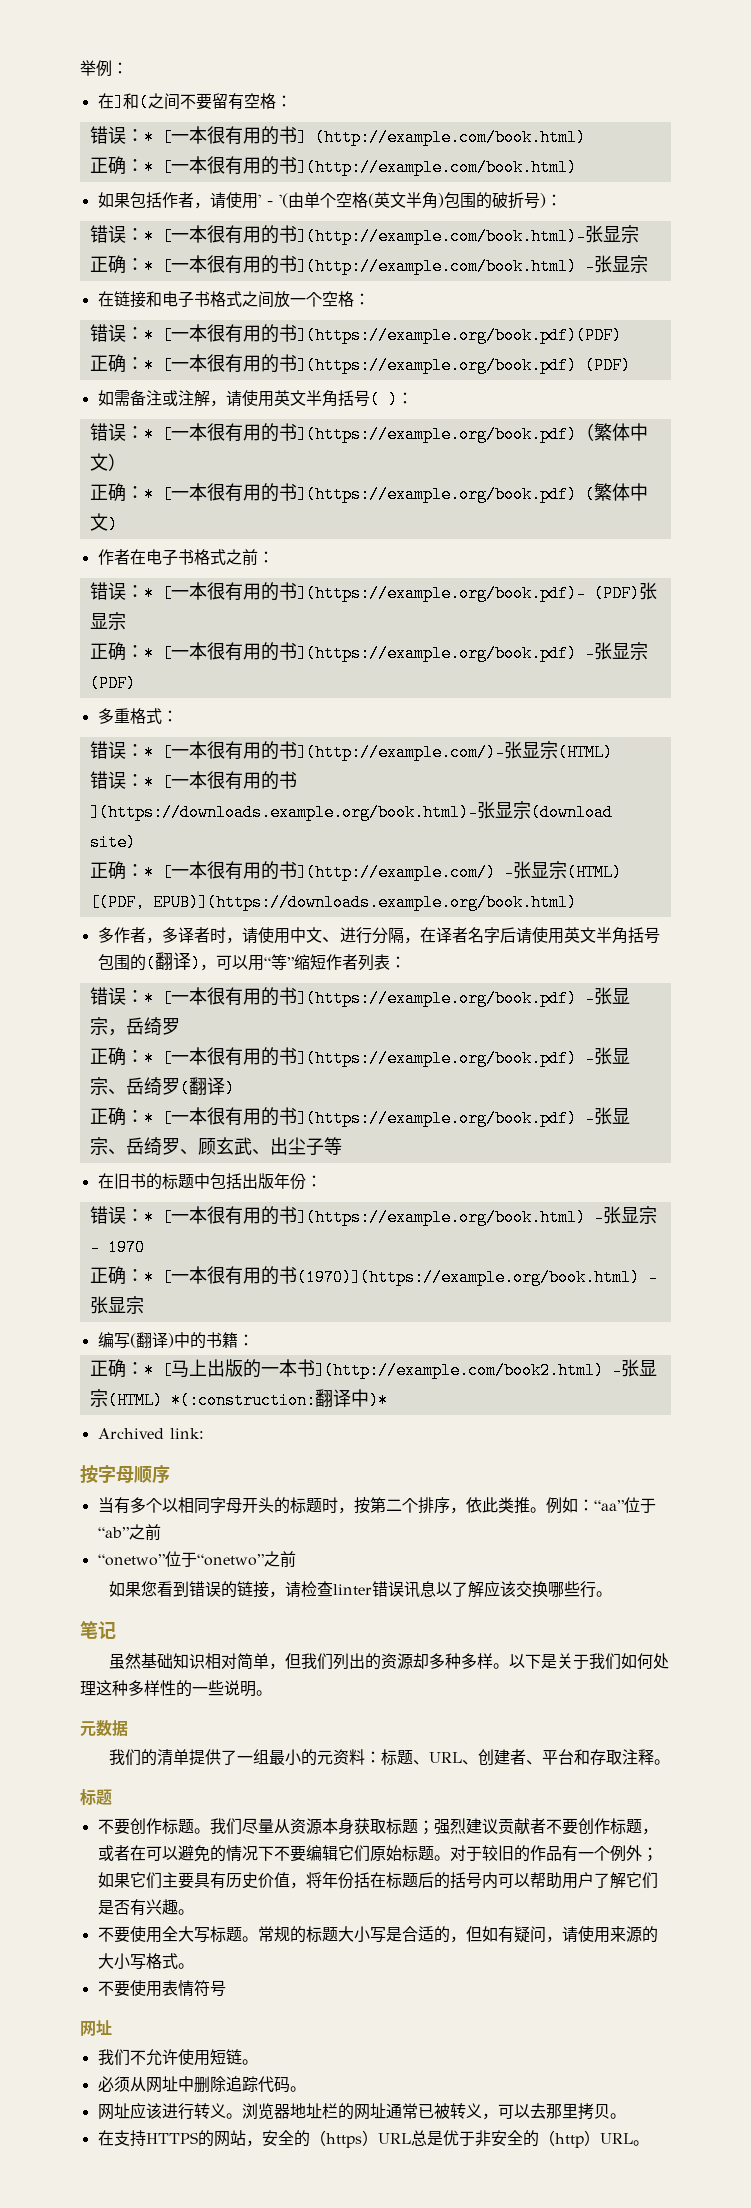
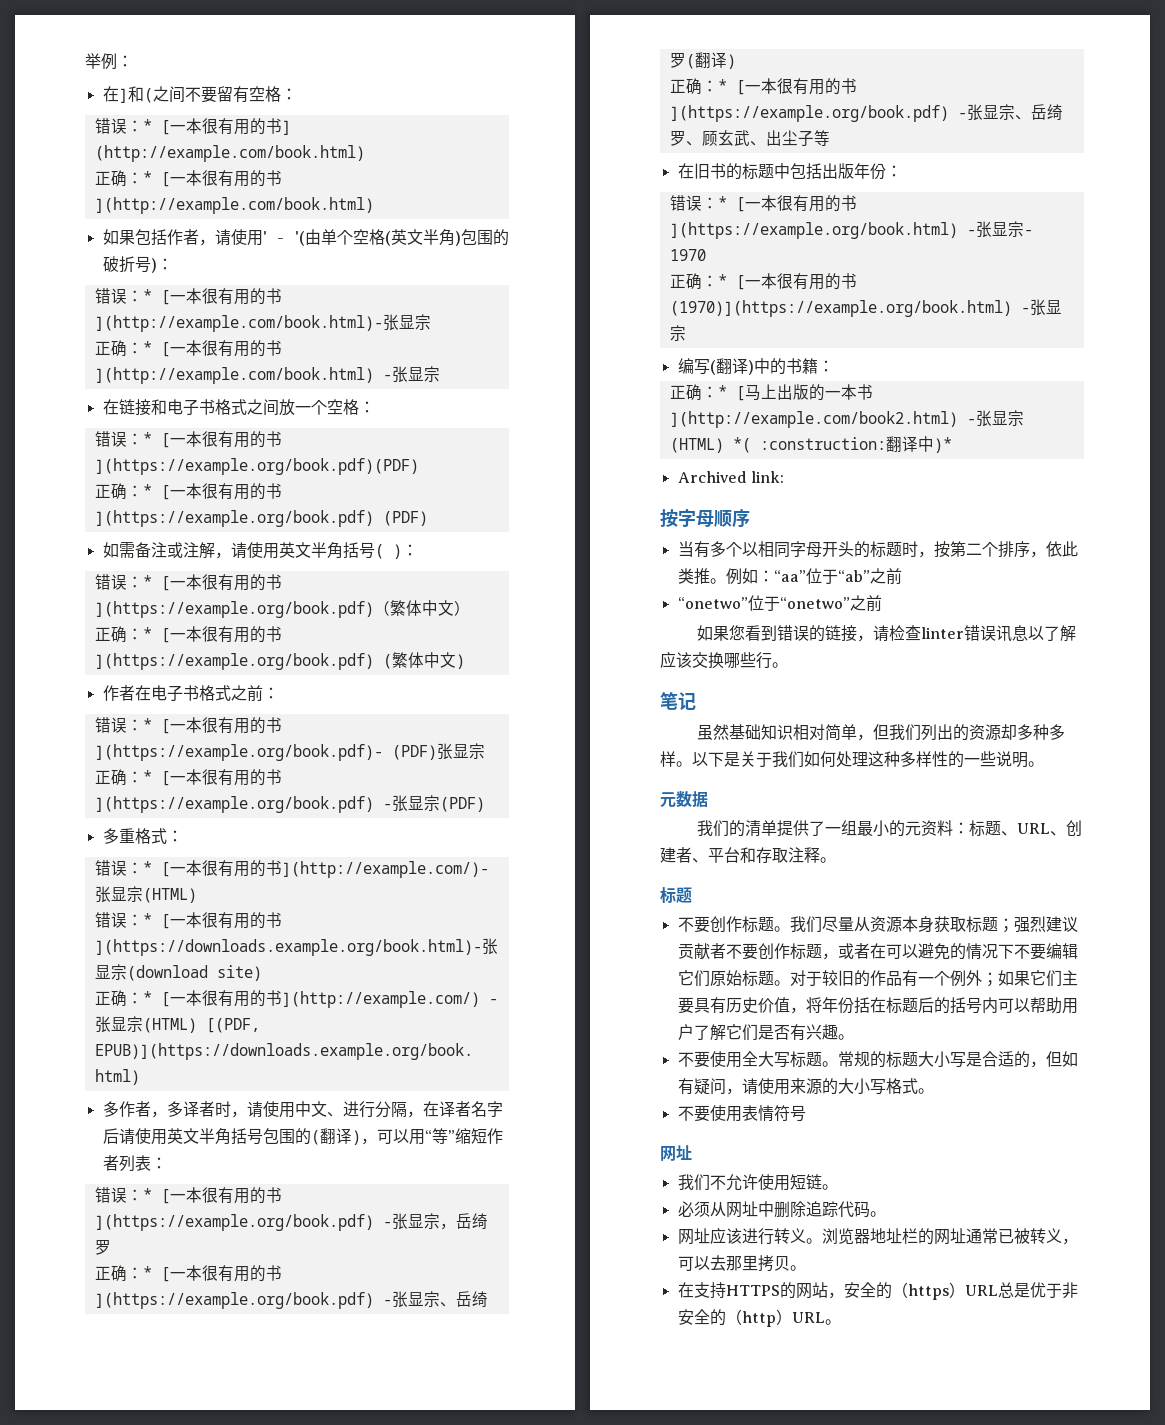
- 正确：* [马上出版的一本书](http://example.com/book2.html) -张显宗(HTML) *(:construction:翻译中)*
+ 正确：* [马上出版的一本书](http://example.com/book2.html) -张显宗(HTML) *( :construction:翻译中)*

